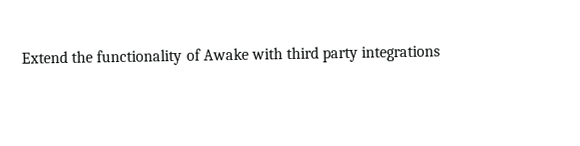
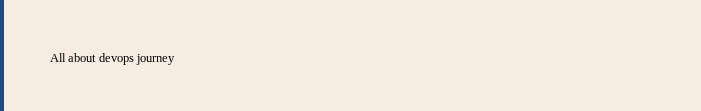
- Extend the functionality of Awake with third party integrations
+ All about devops journey

